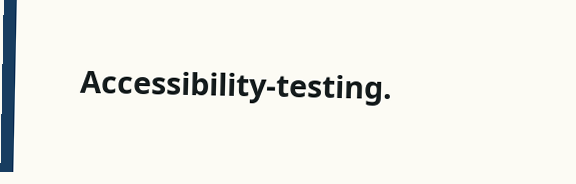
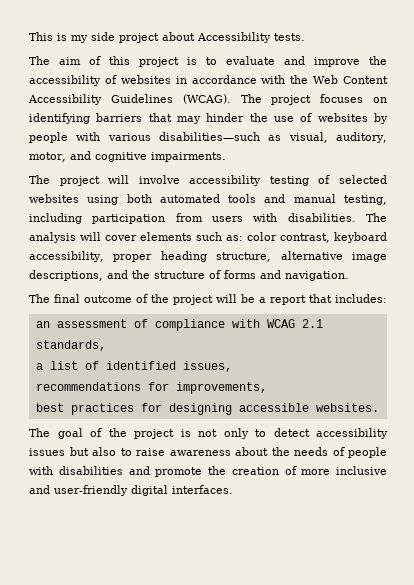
- Accessibility-testing.
+ This is my side project about Accessibility tests.
+ The aim of this project is to evaluate and improve the accessibility of websites in accordance with the Web Content Accessibility Guidelines (WCAG). The project focuses on identifying barriers that may hinder the use of websites by people with various disabilities—such as visual, auditory, motor, and cognitive impairments.
+ The project will involve accessibility testing of selected websites using both automated tools and manual testing, including participation from users with disabilities. The analysis will cover elements such as: color contrast, keyboard accessibility, proper heading structure, alternative image descriptions, and the structure of forms and navigation.
+ The final outcome of the project will be a report that includes:
+ an assessment of compliance with WCAG 2.1 standards,
+ a list of identified issues,
+ recommendations for improvements,
+ best practices for designing accessible websites.
+ The goal of the project is not only to detect accessibility issues but also to raise awareness about the needs of people with disabilities and promote the creation of more inclusive and user-friendly digital interfaces.

